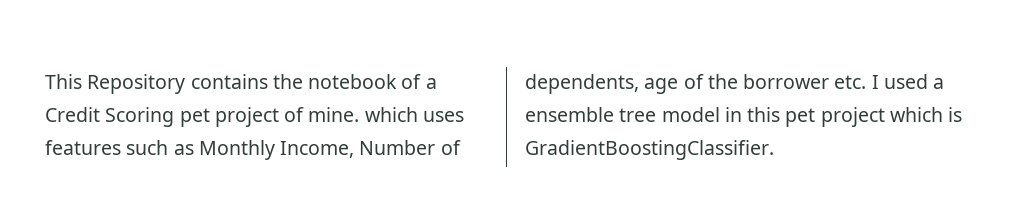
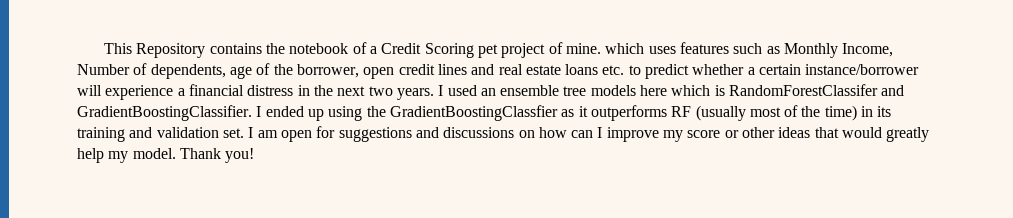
- This Repository contains the notebook of a Credit Scoring pet project of mine. which uses features such as Monthly Income, Number of dependents, age of the borrower etc. I used a ensemble tree model in this pet project which is GradientBoostingClassifier.
+ This Repository contains the notebook of a Credit Scoring pet project of mine. which uses features such as Monthly Income, Number of dependents, age of the borrower, open credit lines and real estate loans etc. to predict whether a certain instance/borrower will experience a financial distress in the next two years. I used an ensemble tree models here which is RandomForestClassifer and GradientBoostingClassifier. I ended up using the GradientBoostingClassfier as it outperforms RF (usually most of the time) in its training and validation set. I am open for suggestions and discussions on how can I improve my score or other ideas that would greatly help my model. Thank you!

